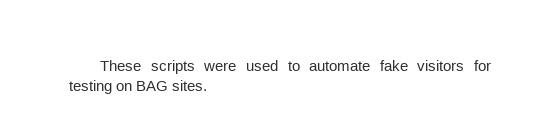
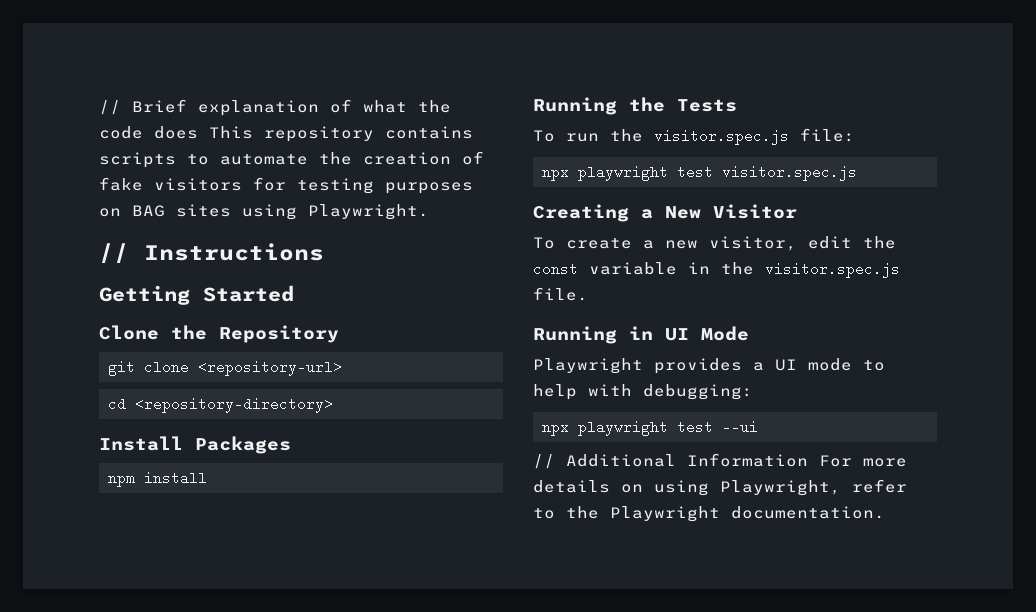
- These scripts were used to automate fake visitors for testing on BAG sites.
+ // Brief explanation of what the code does This repository contains scripts to automate the creation of fake visitors for testing purposes on BAG sites using Playwright.
+ // Instructions
+ Getting Started
+ Clone the Repository
+ git clone <repository-url>
+ cd <repository-directory>
+ Install Packages
+ npm install
+ Running the Tests
+ To run the visitor.spec.js file:
+ npx playwright test visitor.spec.js
+ Creating a New Visitor
+ To create a new visitor, edit the const variable in the visitor.spec.js file.
+ Running in UI Mode
+ Playwright provides a UI mode to help with debugging:
+ npx playwright test --ui
+ // Additional Information For more details on using Playwright, refer to the Playwright documentation.

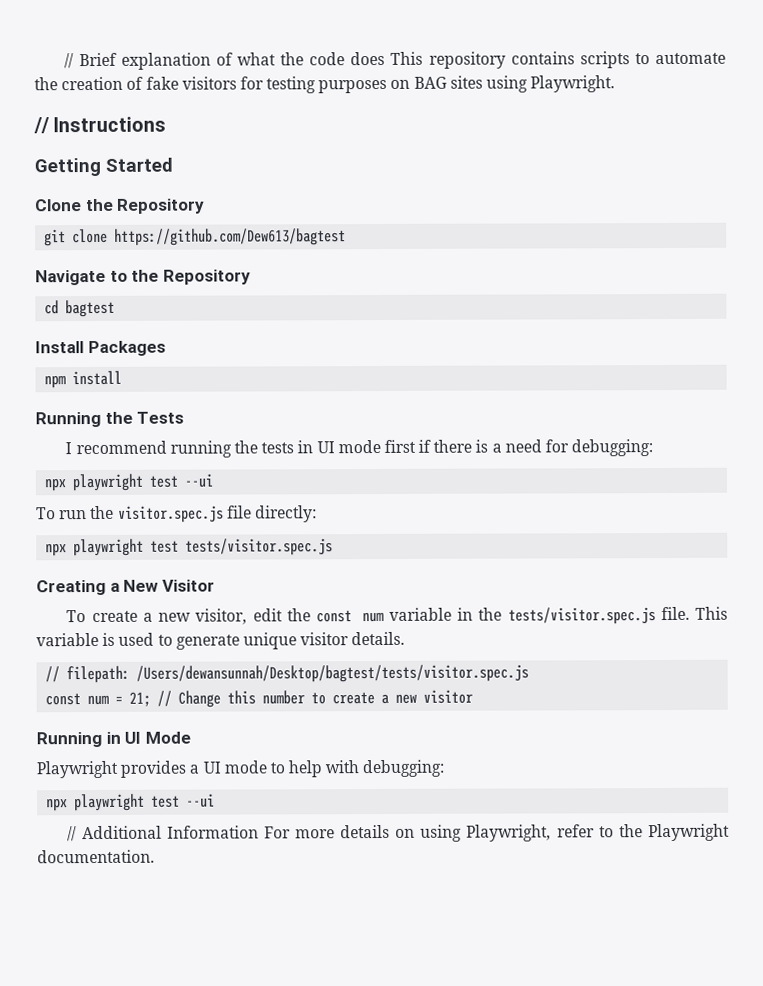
- git clone <repository-url>
+ git clone https://github.com/Dew613/bagtest
+ Navigate to the Repository
- cd <repository-directory>
+ cd bagtest
+ I recommend running the tests in UI mode first if there is a need for debugging:
+ npx playwright test --ui
- To run the visitor.spec.js file:
- npx playwright test visitor.spec.js
+ To run the visitor.spec.js file directly:
+ npx playwright test tests/visitor.spec.js
- To create a new visitor, edit the const variable in the visitor.spec.js file.
+ To create a new visitor, edit the const num variable in the tests/visitor.spec.js file. This variable is used to generate unique visitor details.
+ // filepath: /Users/dewansunnah/Desktop/bagtest/tests/visitor.spec.js
+ const num = 21; // Change this number to create a new visitor

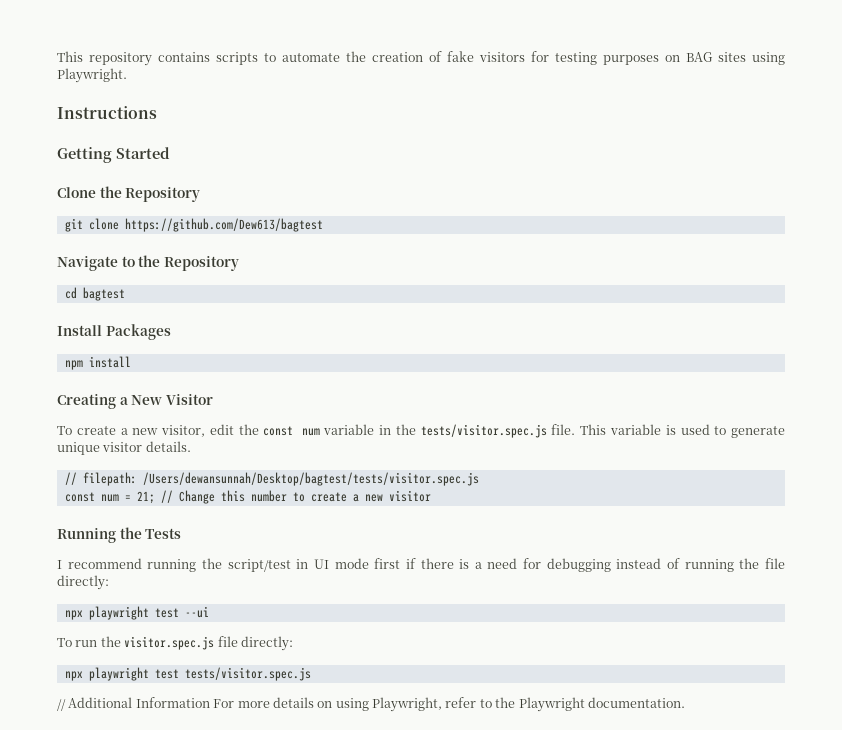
- // Brief explanation of what the code does This repository contains scripts to automate the creation of fake visitors for testing purposes on BAG sites using Playwright.
+ This repository contains scripts to automate the creation of fake visitors for testing purposes on BAG sites using Playwright.
- // Instructions
+ Instructions
- Running the Tests
- I recommend running the tests in UI mode first if there is a need for debugging:
- npx playwright test --ui
- To run the visitor.spec.js file directly:
- npx playwright test tests/visitor.spec.js
- Running in UI Mode
- Playwright provides a UI mode to help with debugging:
+ Running the Tests
+ I recommend running the script/test in UI mode first if there is a need for debugging instead of running the file directly:
  npx playwright test --ui
+ To run the visitor.spec.js file directly:
+ npx playwright test tests/visitor.spec.js

